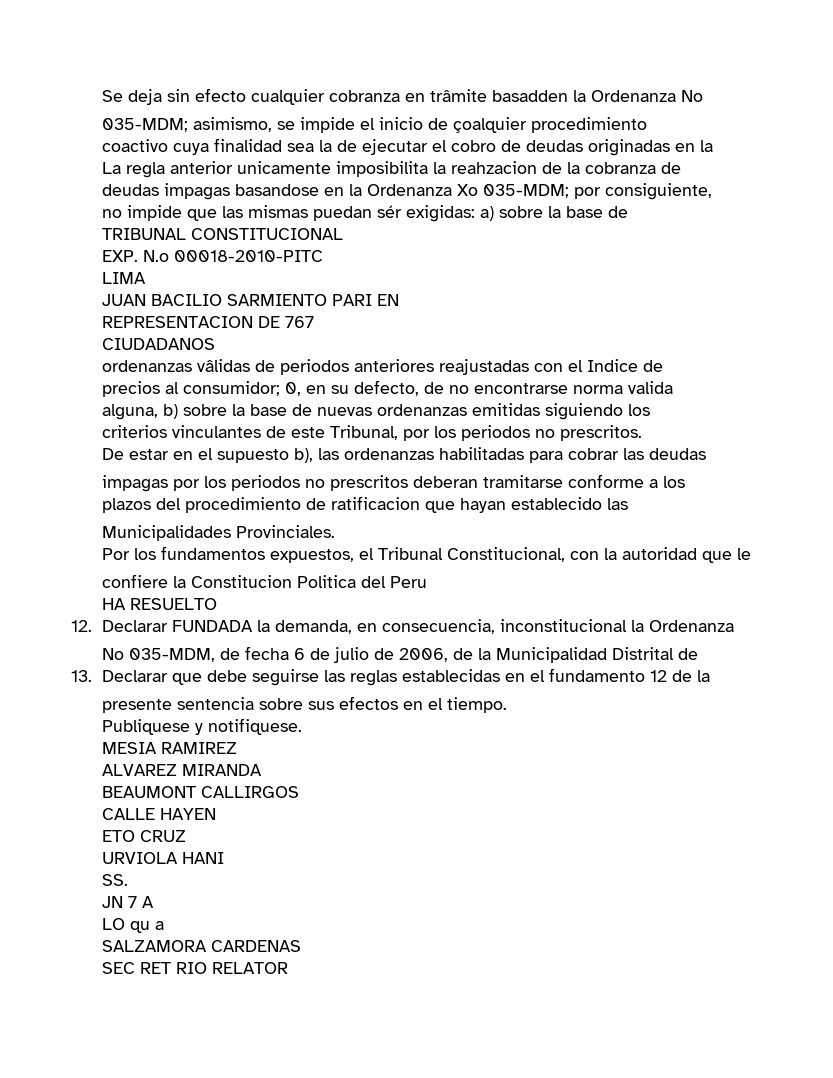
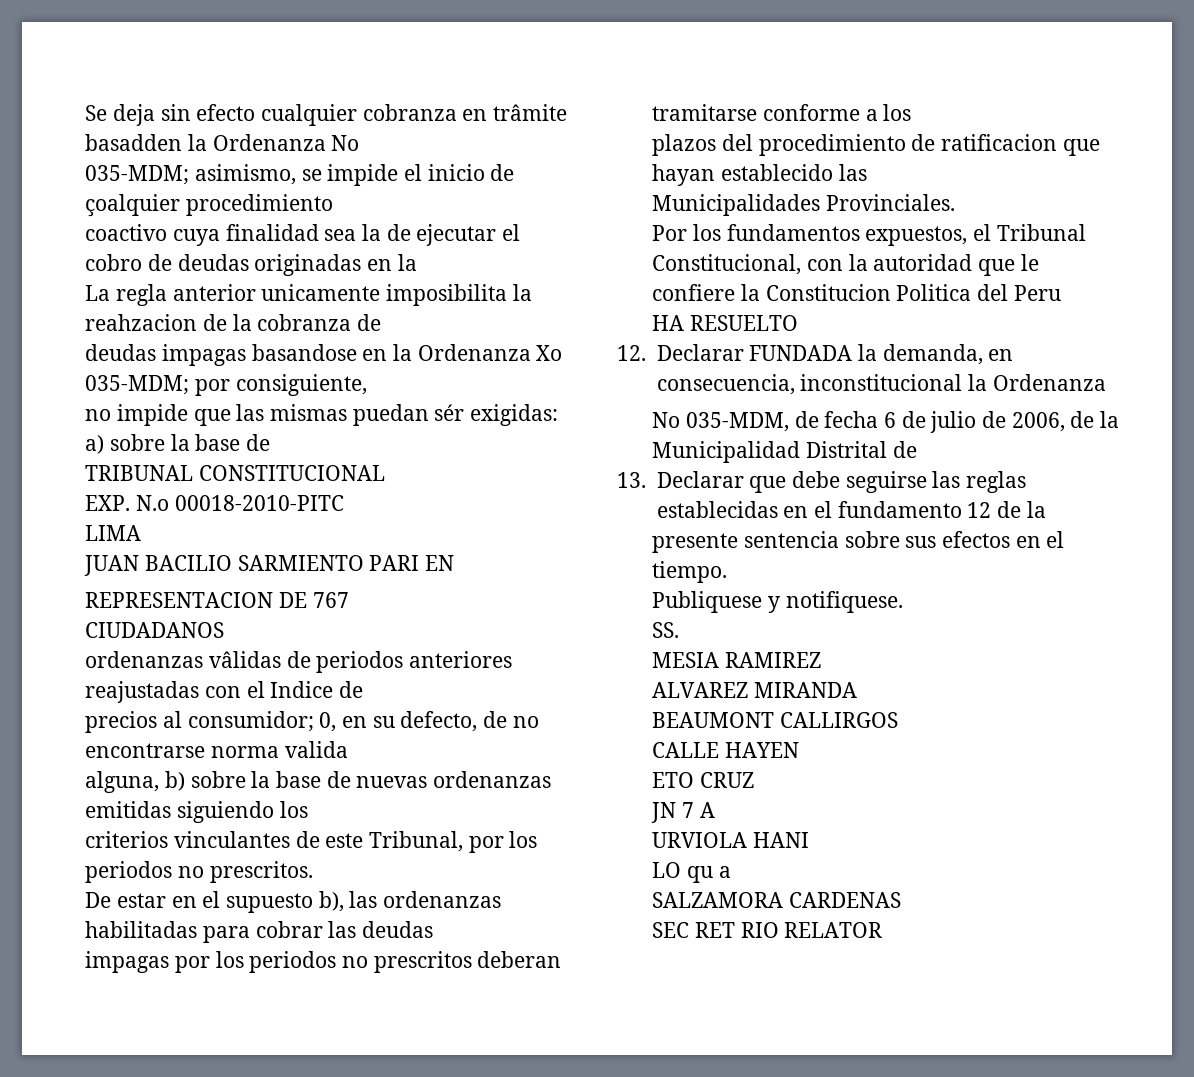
+ SS.
- URVIOLA HANI
- SS.
+ URVIOLA HANI

